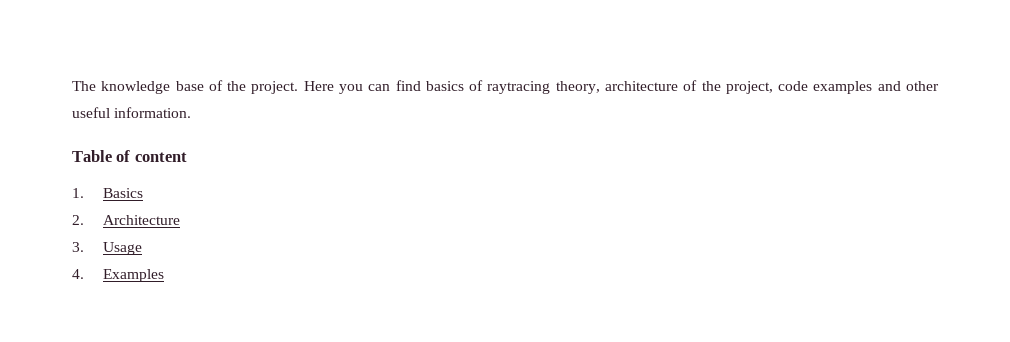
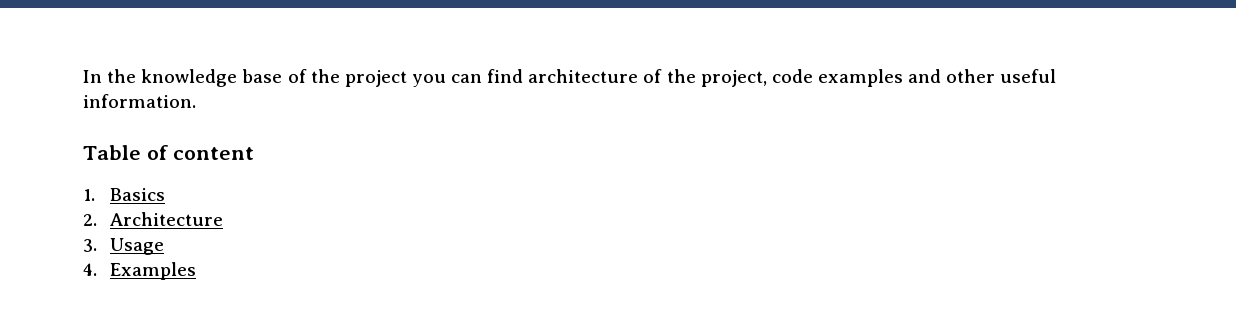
- The knowledge base of the project. Here you can find basics of raytracing theory, architecture of the project, code examples and other useful information.
+ In the knowledge base of the project you can find architecture of the project, code examples and other useful information.

